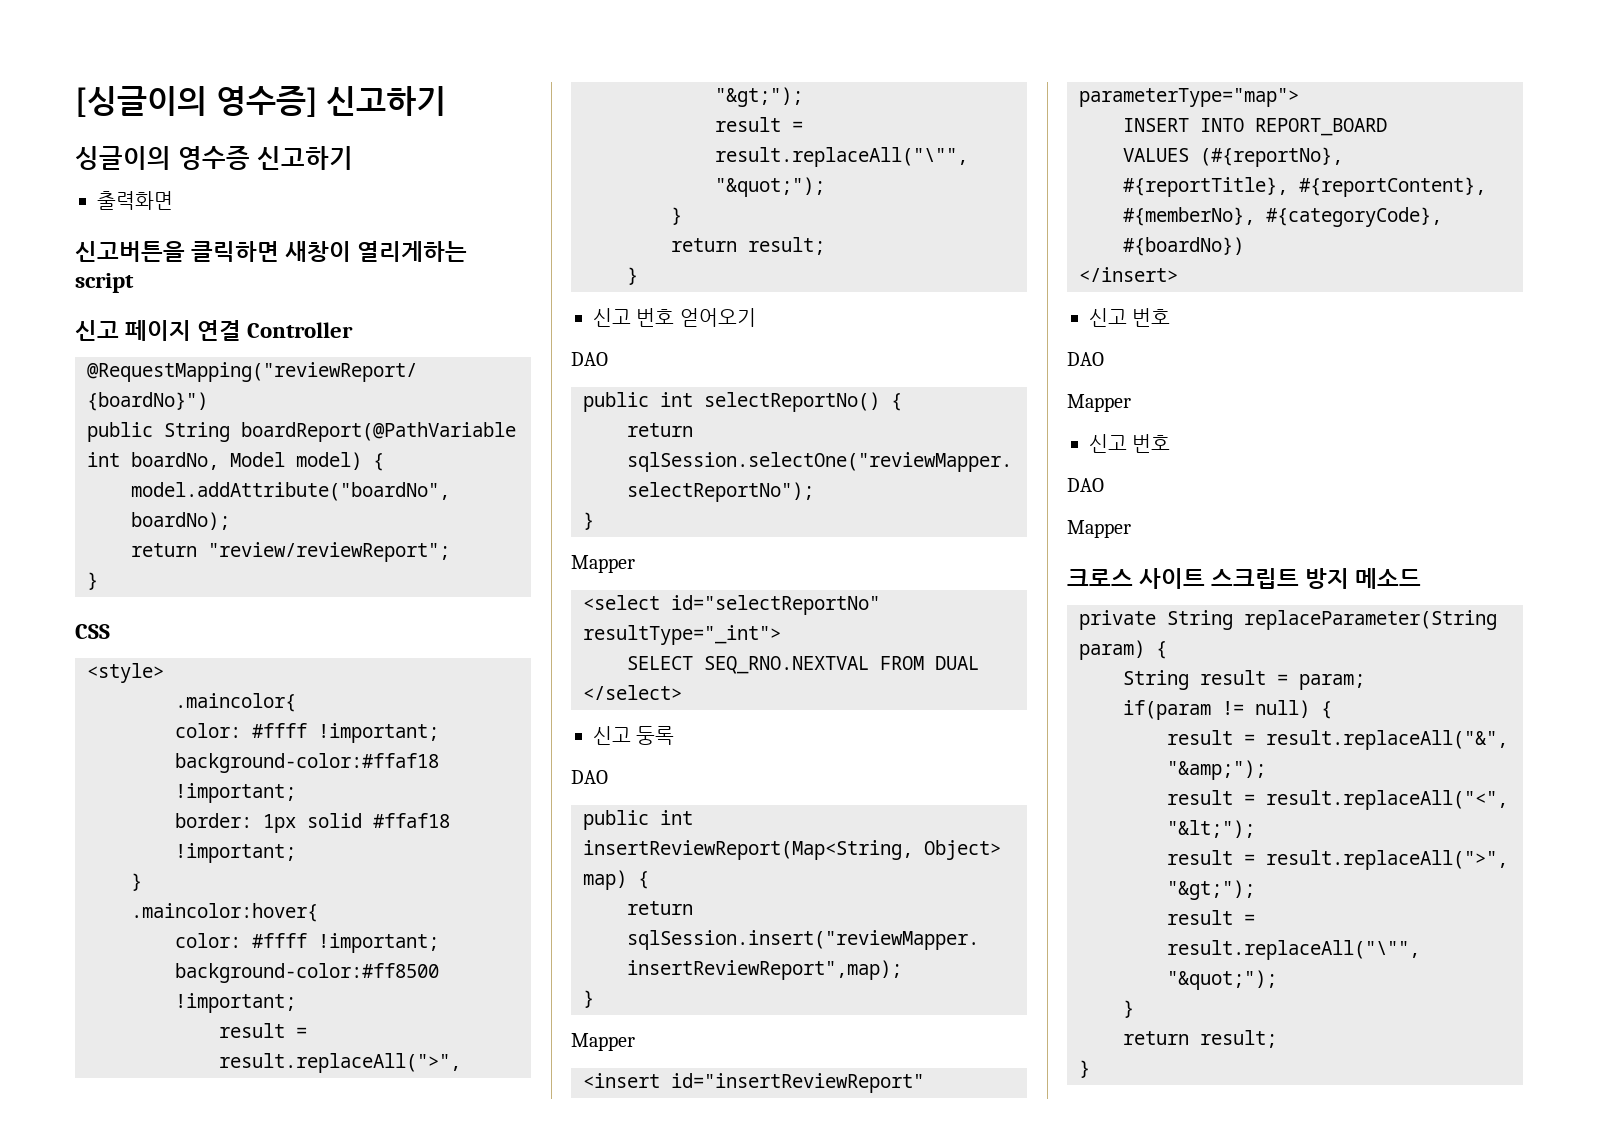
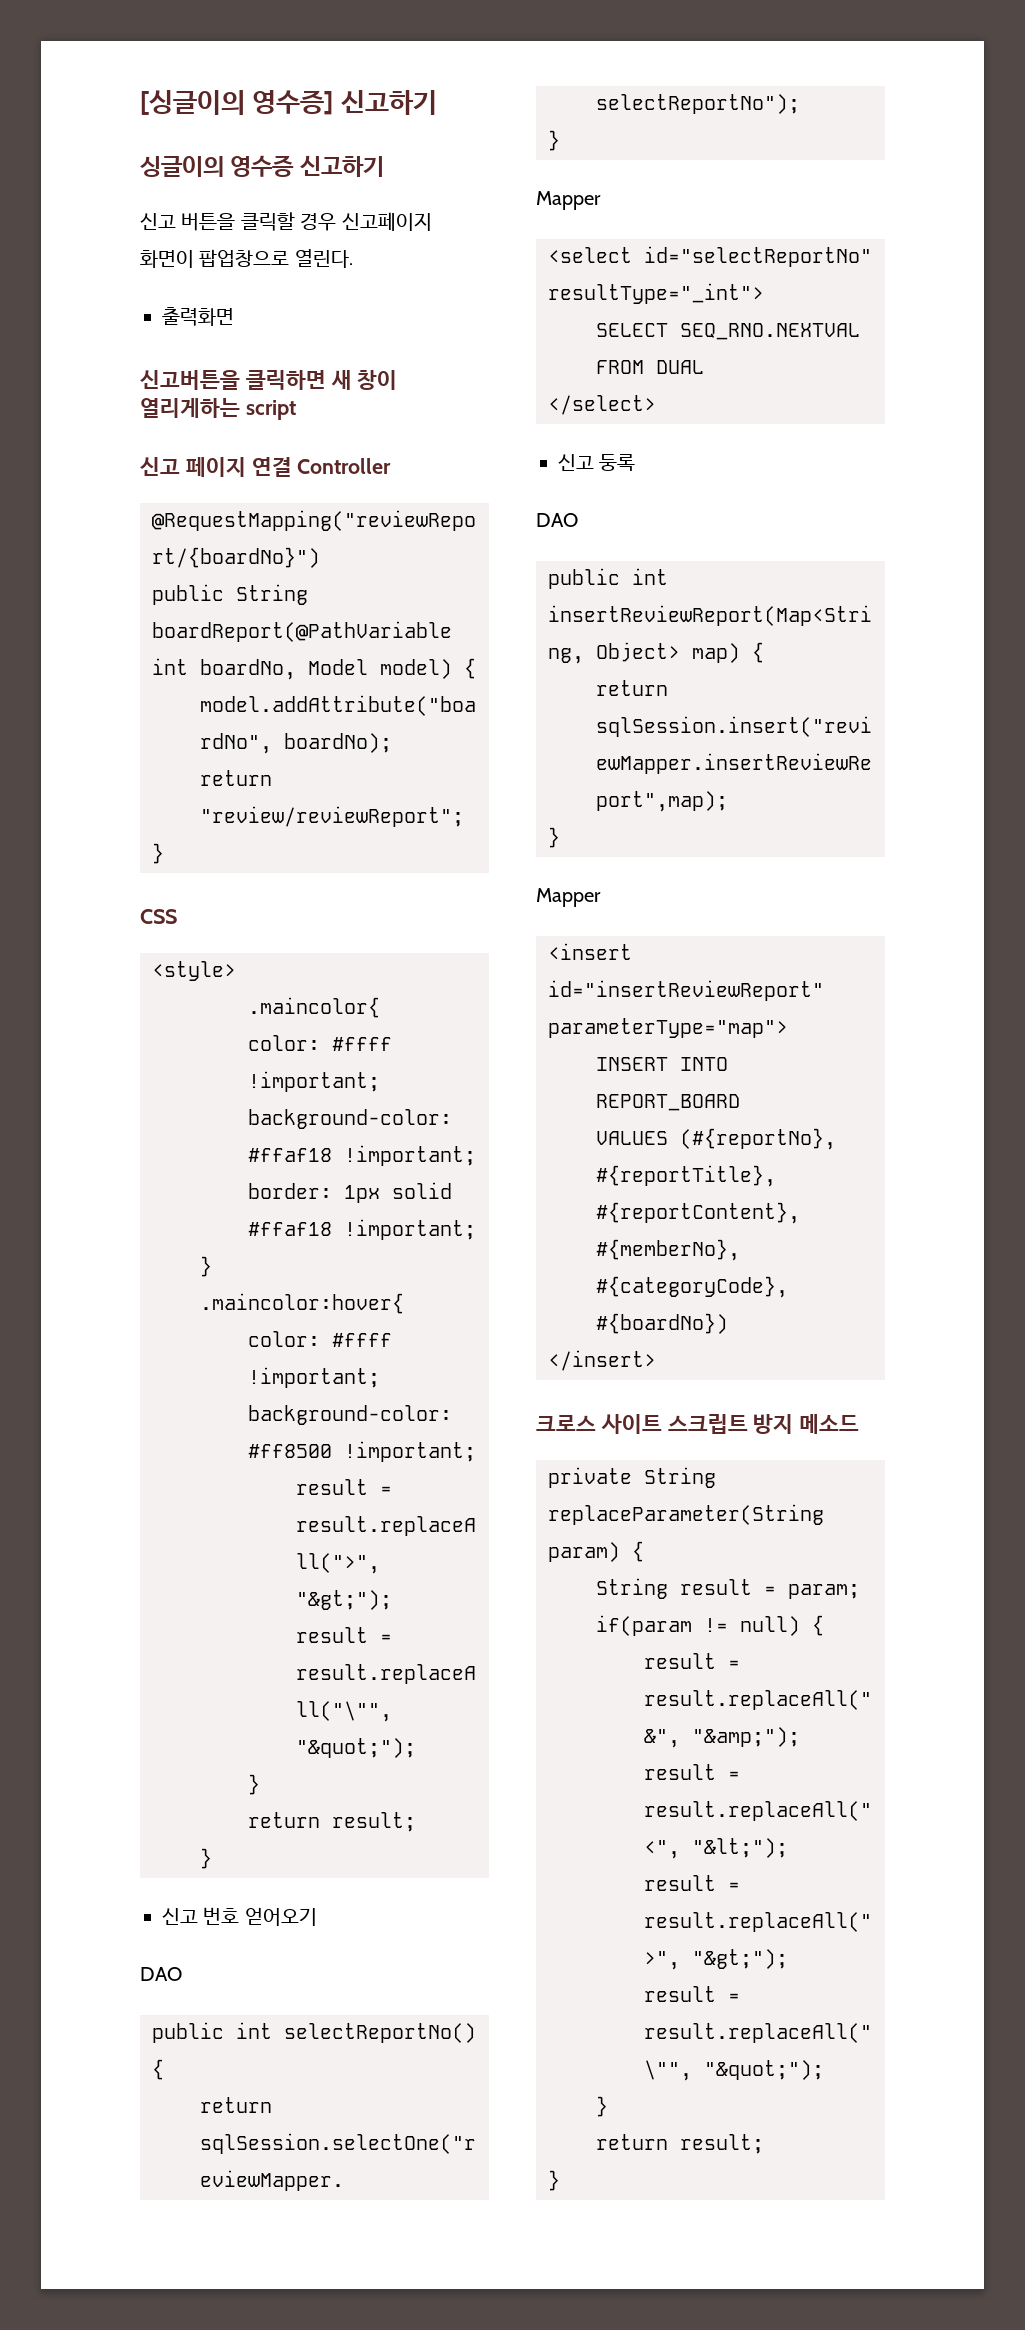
+ 신고 버튼을 클릭할 경우 신고페이지 화면이 팝업창으로 열린다.
- 신고버튼을 클릭하면 새창이 열리게하는 script
+ 신고버튼을 클릭하면 새 창이 열리게하는 script
  </insert>
- 신고 번호
- DAO
- Mapper
- 신고 번호
- DAO
- Mapper

